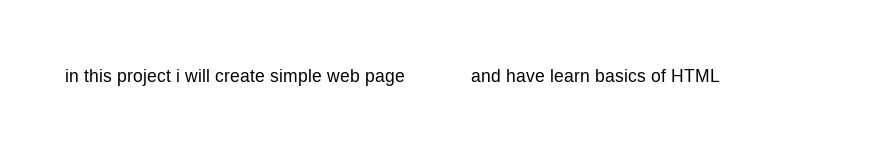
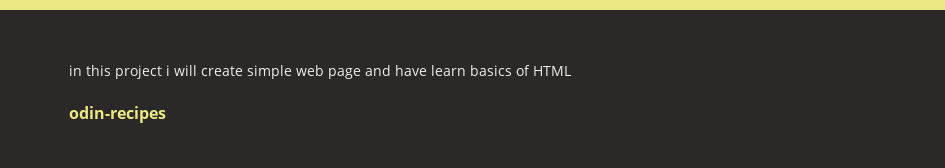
+ odin-recipes

